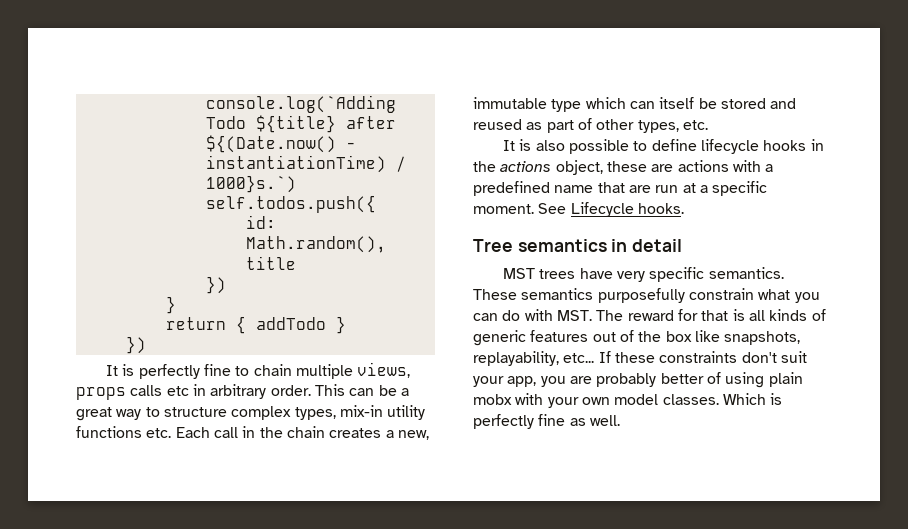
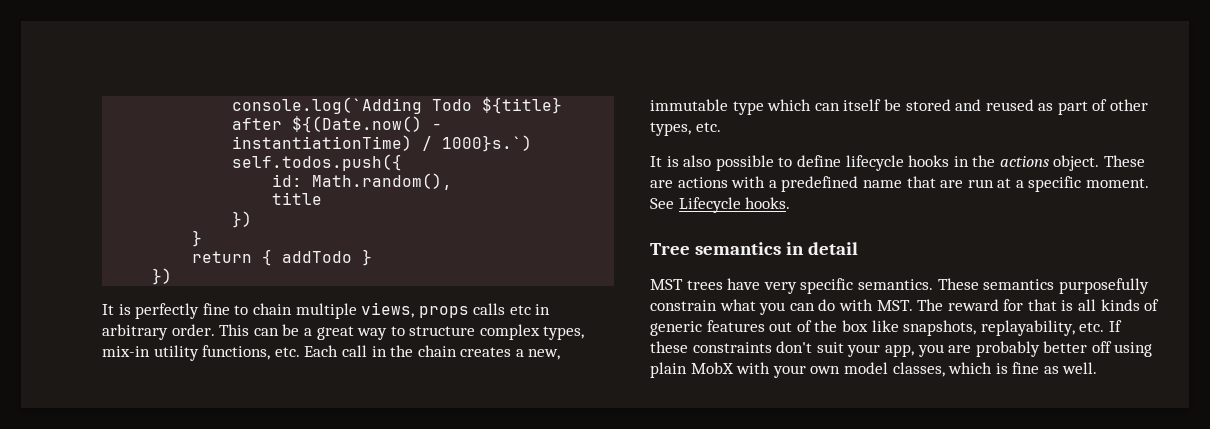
- This can be a great way to structure complex types, mix-in utility functions etc. Each call in the chain creates a new, immutable type which can itself be stored and reused as part of other types, etc.
+ This can be a great way to structure complex types, mix-in utility functions, etc. Each call in the chain creates a new, immutable type which can itself be stored and reused as part of other types, etc.
- It is also possible to define lifecycle hooks in the actions object, these are actions with a predefined name that are run at a specific moment.
+ It is also possible to define lifecycle hooks in the actions object. These are actions with a predefined name that are run at a specific moment.
- These semantics purposefully constrain what you can do with MST. The reward for that is all kinds of generic features out of the box like snapshots, replayability, etc... If these constraints don't suit your app, you are probably better of using plain mobx with your own model classes. Which is perfectly fine as well.
+ These semantics purposefully constrain what you can do with MST. The reward for that is all kinds of generic features out of the box like snapshots, replayability, etc. If these constraints don't suit your app, you are probably better off using plain MobX with your own model classes, which is fine as well.

